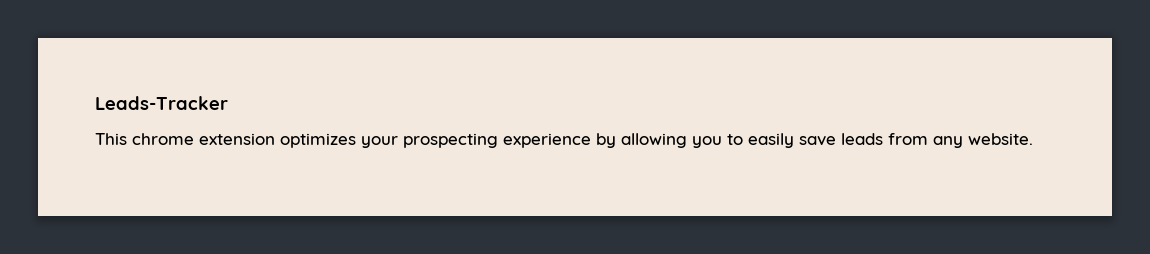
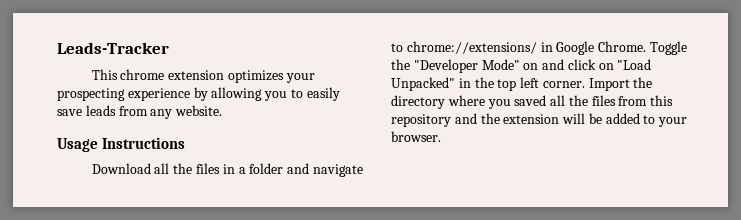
+ Usage Instructions
+ Download all the files in a folder and navigate to chrome://extensions/ in Google Chrome. Toggle the "Developer Mode" on and click on "Load Unpacked" in the top left corner. Import the directory where you saved all the files from this repository and the extension will be added to your browser.

